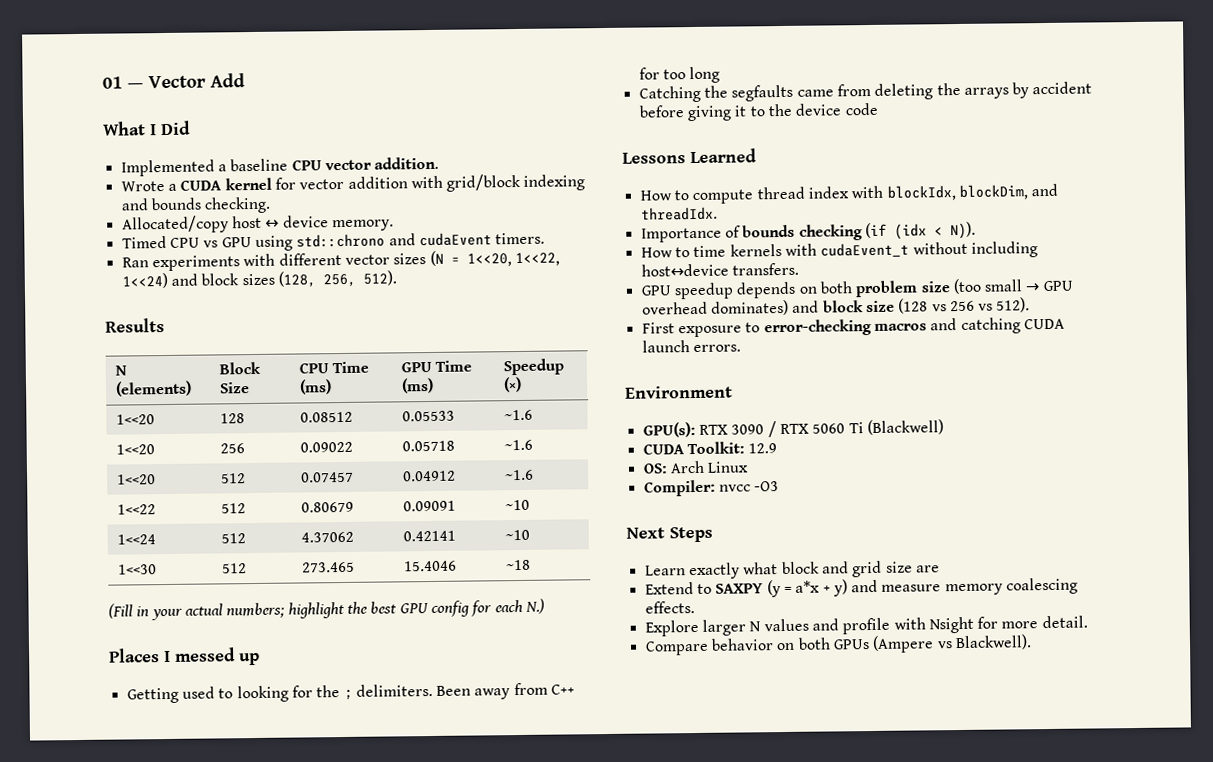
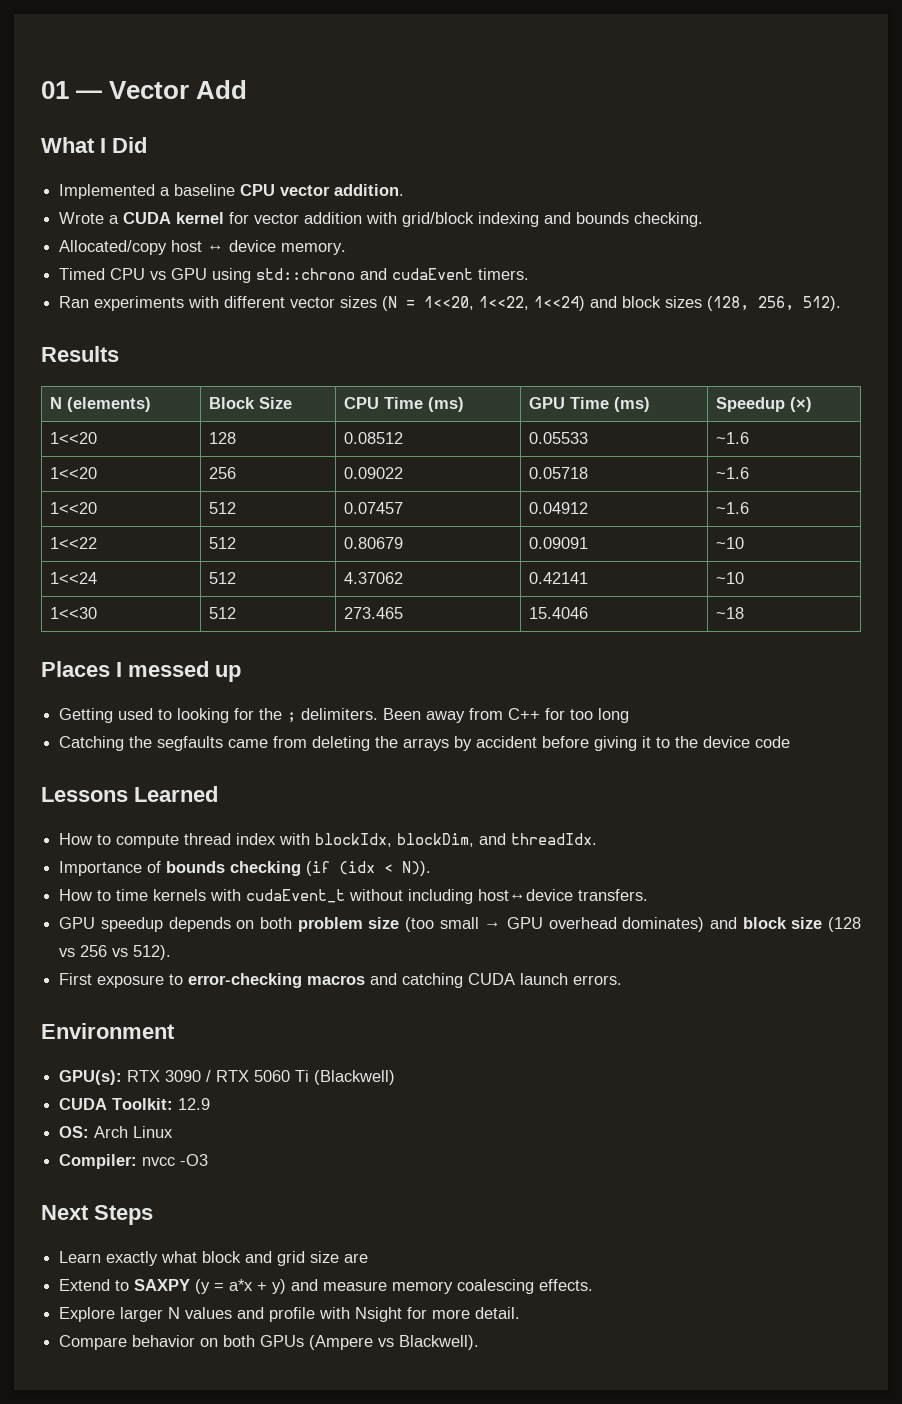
- (Fill in your actual numbers; highlight the best GPU config for each N.)

